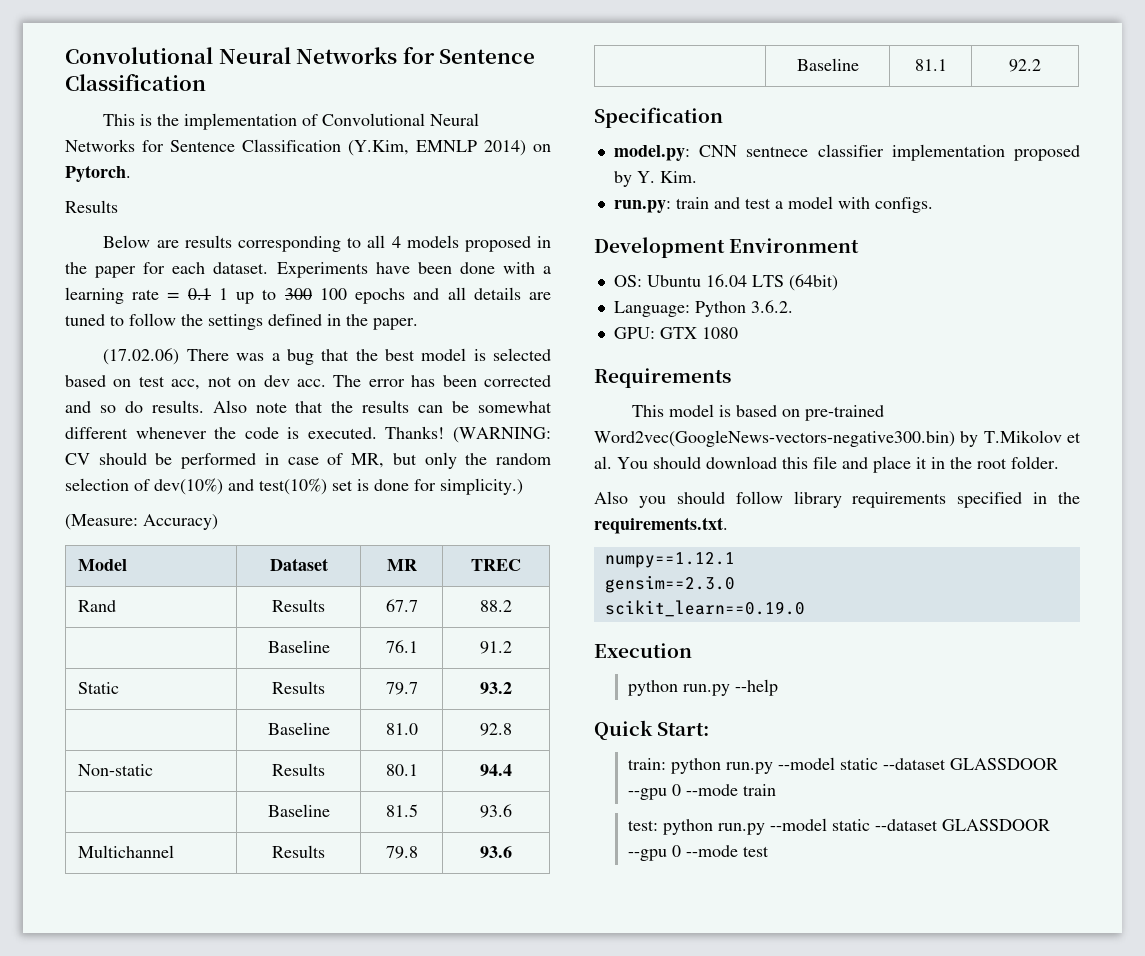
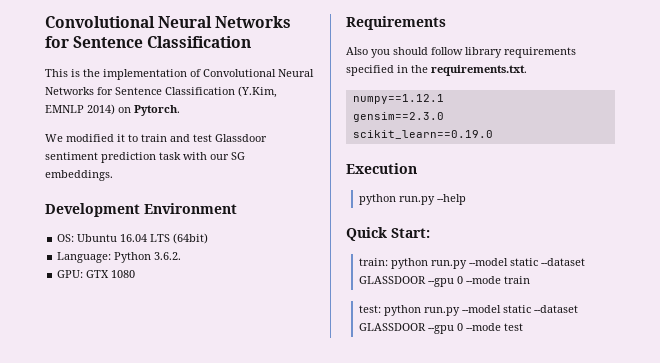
  This is the implementation of Convolutional Neural Networks for Sentence Classification (Y.Kim, EMNLP 2014) on Pytorch.
- Results
- Below are results corresponding to all 4 models proposed in the paper for each dataset. Experiments have been done with a learning rate = 0.1 1 up to 300 100 epochs and all details are tuned to follow the settings defined in the paper.
- (17.02.06) There was a bug that the best model is selected based on test acc, not on dev acc. The error has been corrected and so do results. Also note that the results can be somewhat different whenever the code is executed. Thanks! (WARNING: CV should be performed in case of MR, but only the random selection of dev(10%) and test(10%) set is done for simplicity.)
- (Measure: Accuracy)
- Model | Dataset | MR | TREC
- Rand | Results | 67.7 | 88.2
- | Baseline | 76.1 | 91.2
- Static | Results | 79.7 | 93.2
- | Baseline | 81.0 | 92.8
- Non-static | Results | 80.1 | 94.4
- | Baseline | 81.5 | 93.6
- Multichannel | Results | 79.8 | 93.6
- | Baseline | 81.1 | 92.2
- Specification
- model.py: CNN sentnece classifier implementation proposed by Y. Kim.
- run.py: train and test a model with configs.
+ We modified it to train and test Glassdoor sentiment prediction task with our SG embeddings.
- This model is based on pre-trained Word2vec(GoogleNews-vectors-negative300.bin) by T.Mikolov et al. You should download this file and place it in the root folder.

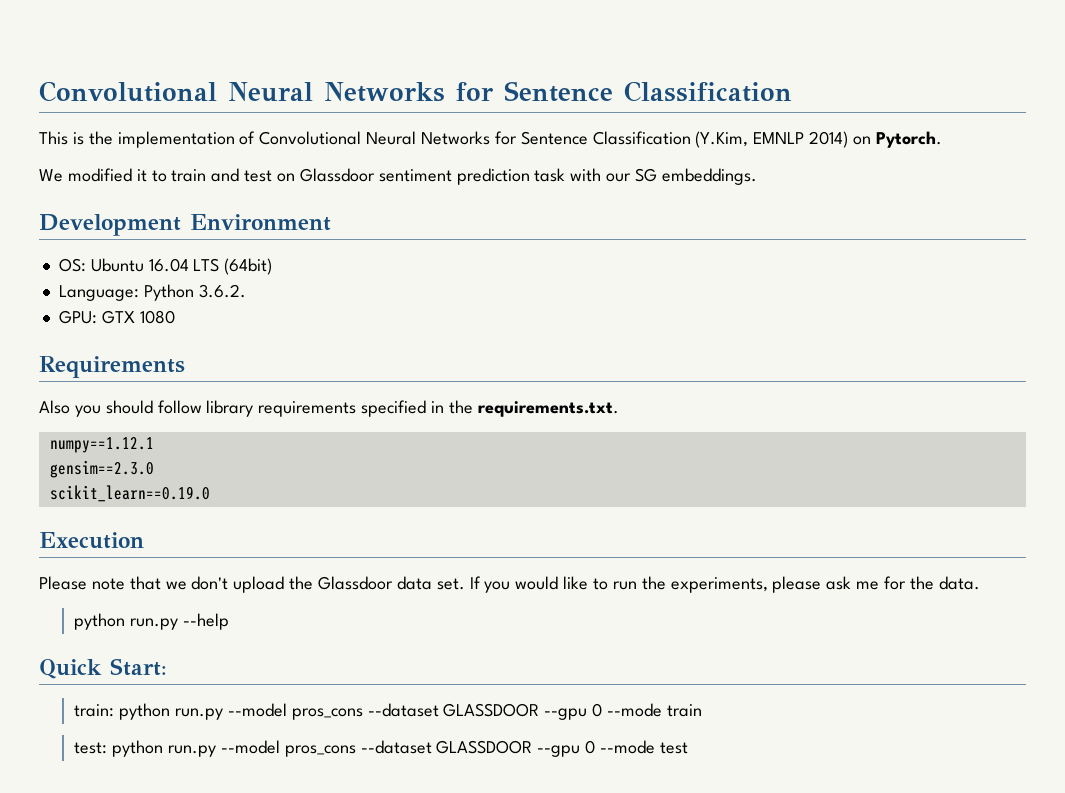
- We modified it to train and test Glassdoor sentiment prediction task with our SG embeddings.
+ We modified it to train and test on Glassdoor sentiment prediction task with our SG embeddings.
+ Please note that we don't upload the Glassdoor data set. If you would like to run the experiments, please ask me for the data.
- train: python run.py --model static --dataset GLASSDOOR --gpu 0 --mode train
+ train: python run.py --model pros_cons --dataset GLASSDOOR --gpu 0 --mode train
- test: python run.py --model static --dataset GLASSDOOR --gpu 0 --mode test
+ test: python run.py --model pros_cons --dataset GLASSDOOR --gpu 0 --mode test

